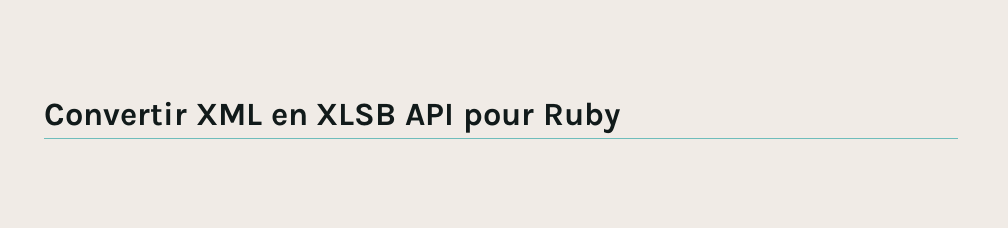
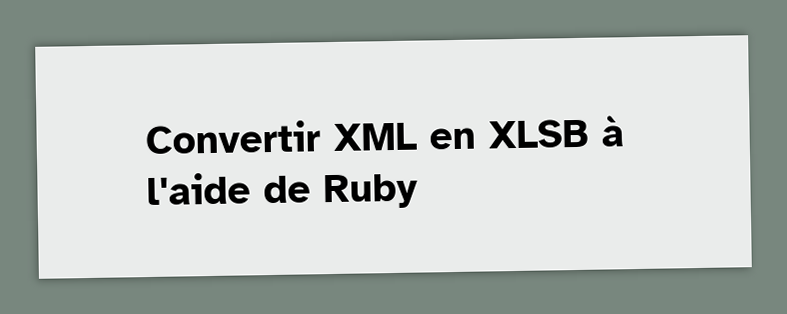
- Convertir XML en XLSB API pour Ruby
+ Convertir XML en XLSB à l'aide de Ruby

